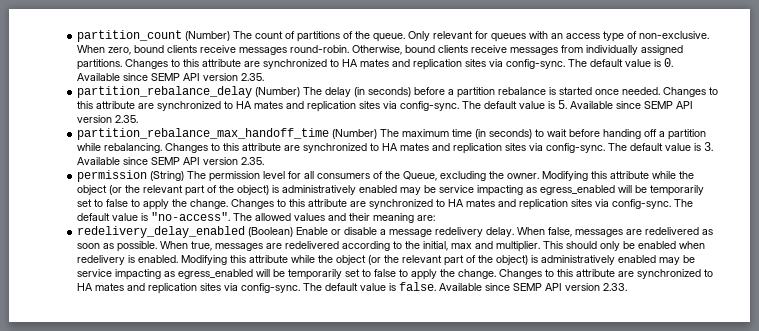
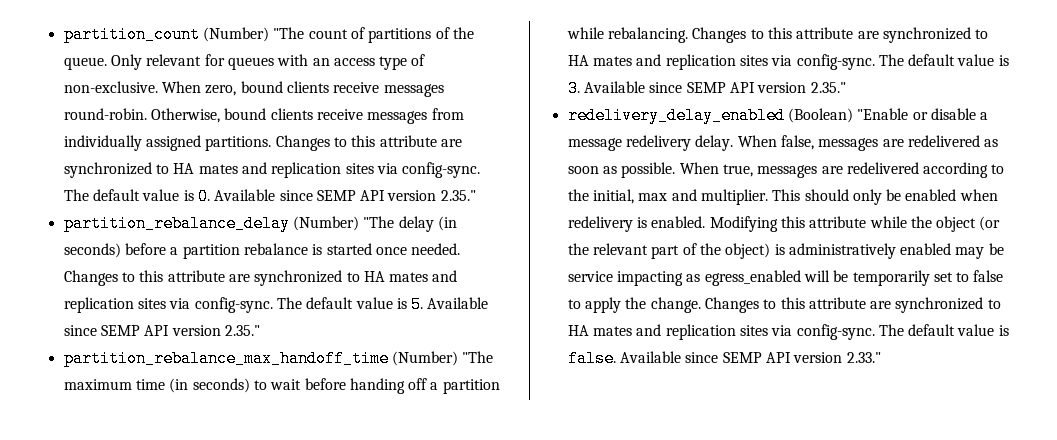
- partition_count (Number) The count of partitions of the queue.
+ partition_count (Number) "The count of partitions of the queue.
- The default value is 0. Available since SEMP API version 2.35.
+ The default value is 0. Available since SEMP API version 2.35."
- partition_rebalance_delay (Number) The delay (in seconds) before a partition rebalance is started once needed.
+ partition_rebalance_delay (Number) "The delay (in seconds) before a partition rebalance is started once needed.
- The default value is 5. Available since SEMP API version 2.35.
+ The default value is 5. Available since SEMP API version 2.35."
- partition_rebalance_max_handoff_time (Number) The maximum time (in seconds) to wait before handing off a partition while rebalancing.
+ partition_rebalance_max_handoff_time (Number) "The maximum time (in seconds) to wait before handing off a partition while rebalancing.
- The default value is 3. Available since SEMP API version 2.35.
- permission (String) The permission level for all consumers of the Queue, excluding the owner. Modifying this attribute while the object (or the relevant part of the object) is administratively enabled may be service impacting as egress_enabled will be temporarily set to false to apply the change. Changes to this attribute are synchronized to HA mates and replication sites via config-sync. The default value is "no-access". The allowed values and their meaning are:
+ The default value is 3. Available since SEMP API version 2.35."
- redelivery_delay_enabled (Boolean) Enable or disable a message redelivery delay.
+ redelivery_delay_enabled (Boolean) "Enable or disable a message redelivery delay.
- Available since SEMP API version 2.33.
+ Available since SEMP API version 2.33."

